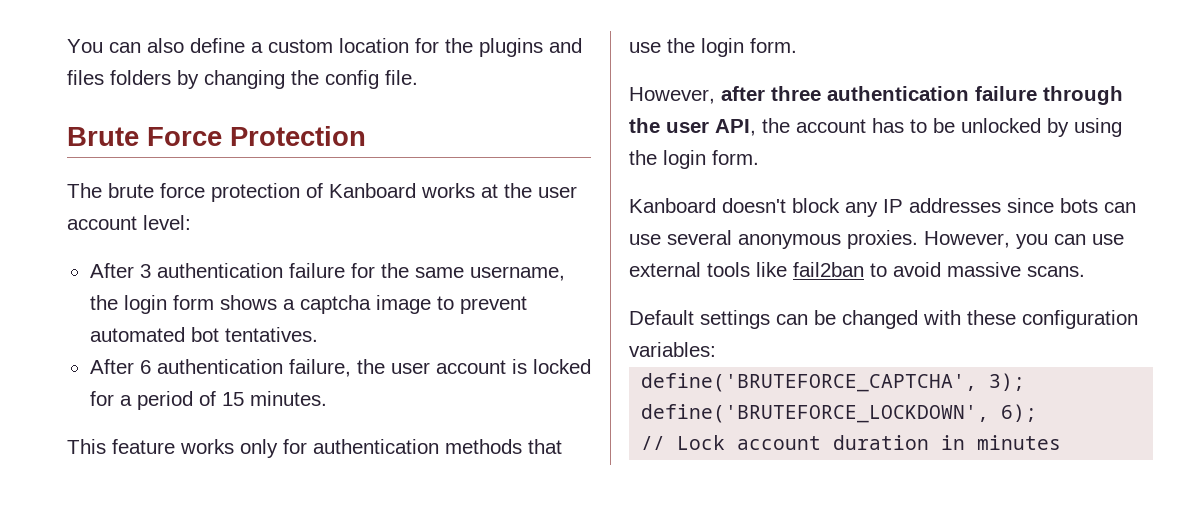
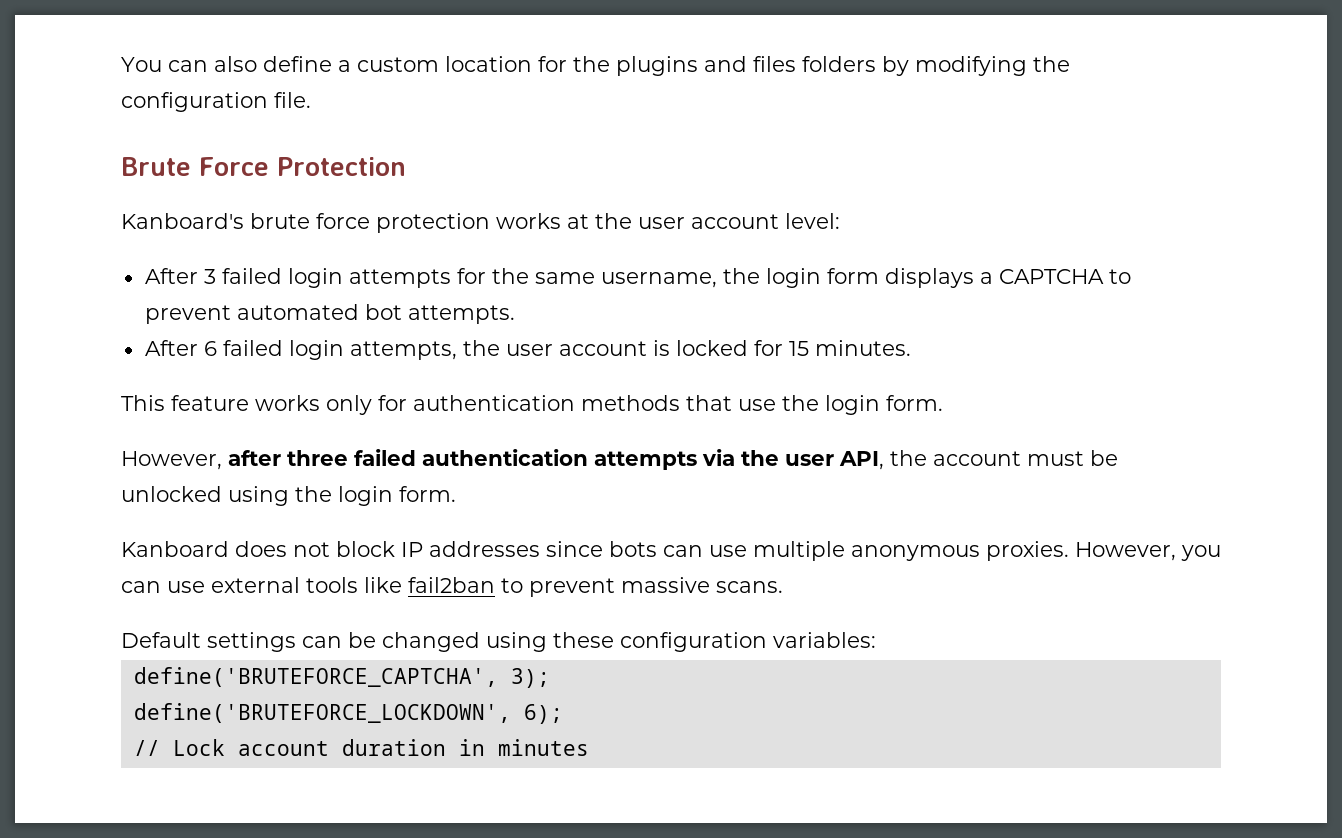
- You can also define a custom location for the plugins and files folders by changing the config file.
+ You can also define a custom location for the plugins and files folders by modifying the configuration file.
- The brute force protection of Kanboard works at the user account level:
+ Kanboard's brute force protection works at the user account level:
- After 3 authentication failure for the same username, the login form shows a captcha image to prevent automated bot tentatives.
+ After 3 failed login attempts for the same username, the login form displays a CAPTCHA to prevent automated bot attempts.
- After 6 authentication failure, the user account is locked for a period of 15 minutes.
+ After 6 failed login attempts, the user account is locked for 15 minutes.
- However, after three authentication failure through the user API, the account has to be unlocked by using the login form.
+ However, after three failed authentication attempts via the user API, the account must be unlocked using the login form.
- Kanboard doesn't block any IP addresses since bots can use several anonymous proxies.
+ Kanboard does not block IP addresses since bots can use multiple anonymous proxies.
- However, you can use external tools like fail2ban to avoid massive scans.
+ However, you can use external tools like fail2ban to prevent massive scans.
- Default settings can be changed with these configuration variables:
+ Default settings can be changed using these configuration variables:

